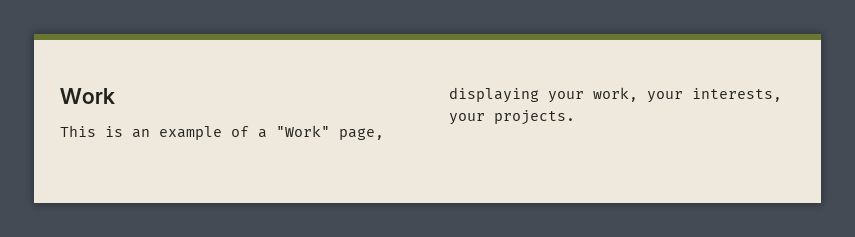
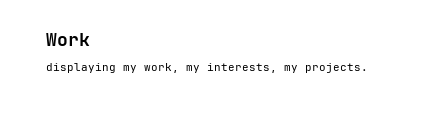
- This is an example of a "Work" page, displaying your work, your interests, your projects.
+ displaying my work, my interests, my projects.

